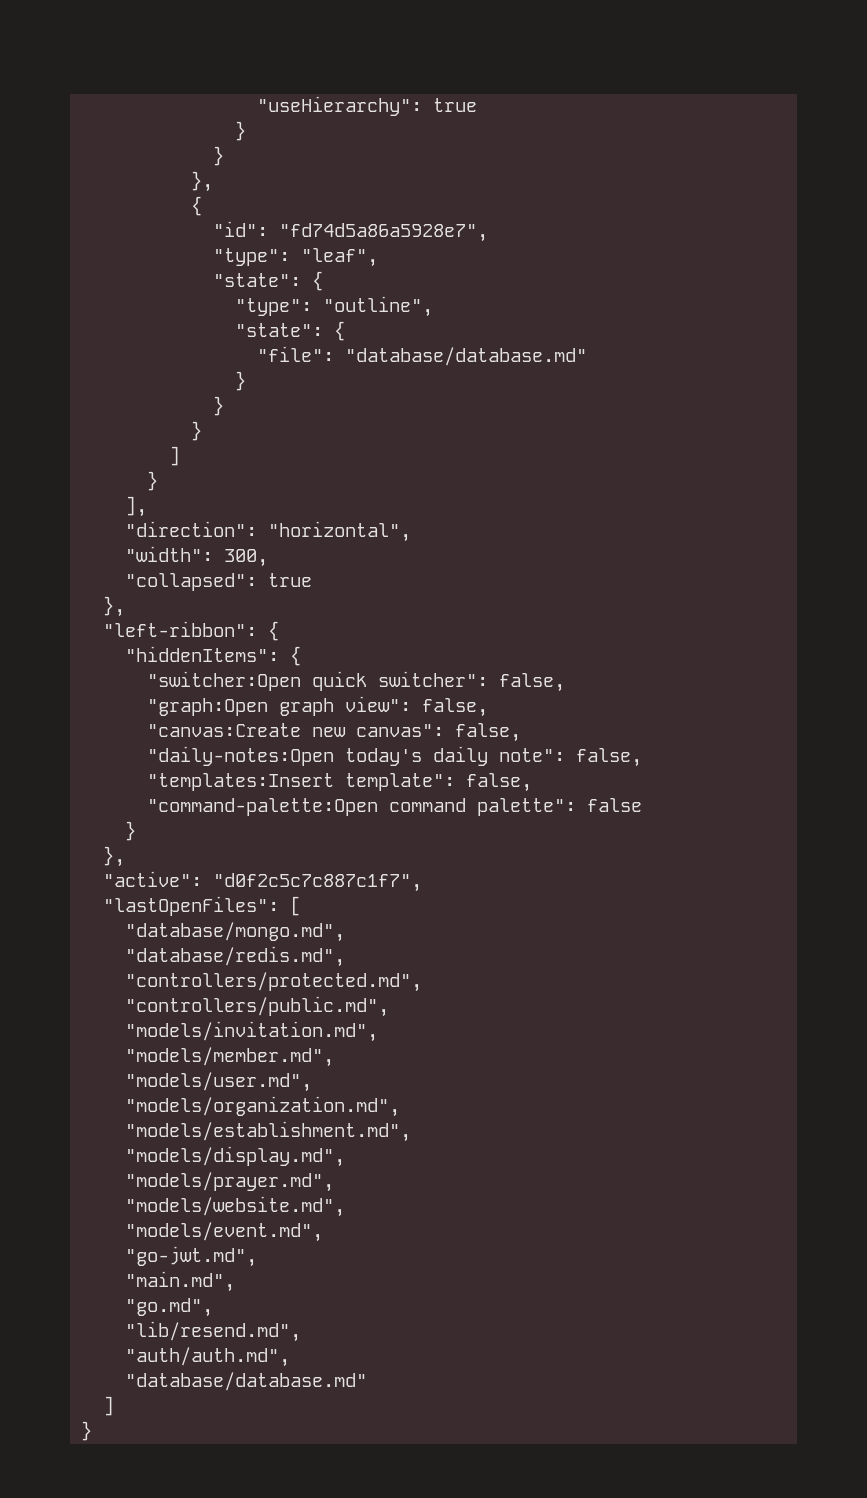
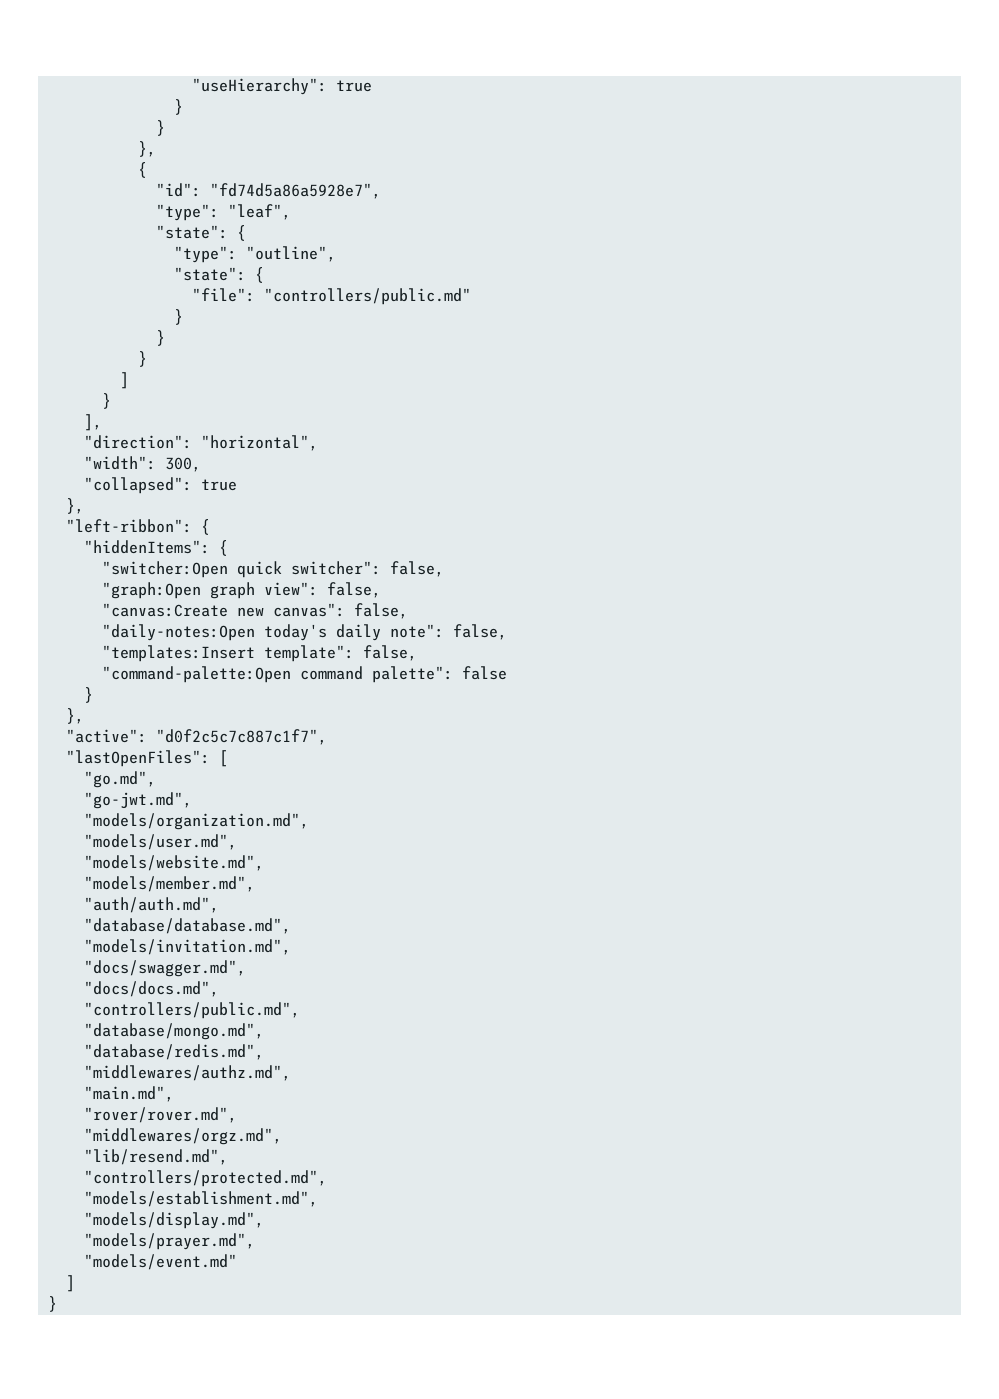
- "file": "database/database.md"
+ "file": "controllers/public.md"
+ "go.md",
+ "go-jwt.md",
+ "models/organization.md",
+ "models/user.md",
+ "models/website.md",
+ "models/member.md",
+ "auth/auth.md",
+ "database/database.md",
+ "models/invitation.md",
+ "docs/swagger.md",
+ "docs/docs.md",
+ "controllers/public.md",
  "database/mongo.md",
  "database/redis.md",
+ "middlewares/authz.md",
+ "main.md",
+ "rover/rover.md",
+ "middlewares/orgz.md",
+ "lib/resend.md",
  "controllers/protected.md",
- "controllers/public.md",
- "models/invitation.md",
- "models/member.md",
- "models/user.md",
- "models/organization.md",
  "models/establishment.md",
  "models/display.md",
  "models/prayer.md",
- "models/website.md",
- "models/event.md",
- "go-jwt.md",
- "main.md",
- "go.md",
- "lib/resend.md",
- "auth/auth.md",
- "database/database.md"
+ "models/event.md"

